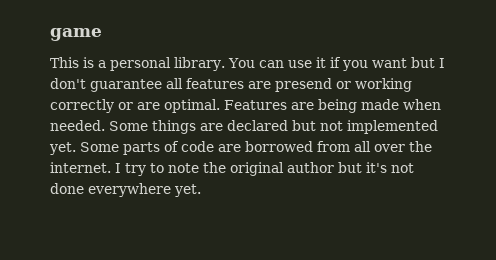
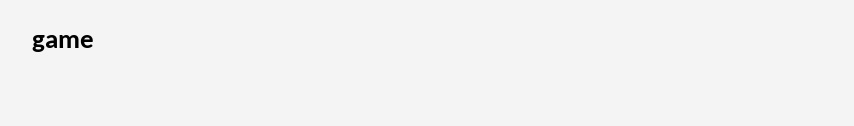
- This is a personal library. You can use it if you want but I don't guarantee all features are presend or working correctly or are optimal. Features are being made when needed. Some things are declared but not implemented yet. Some parts of code are borrowed from all over the internet. I try to note the original author but it's not done everywhere yet.

